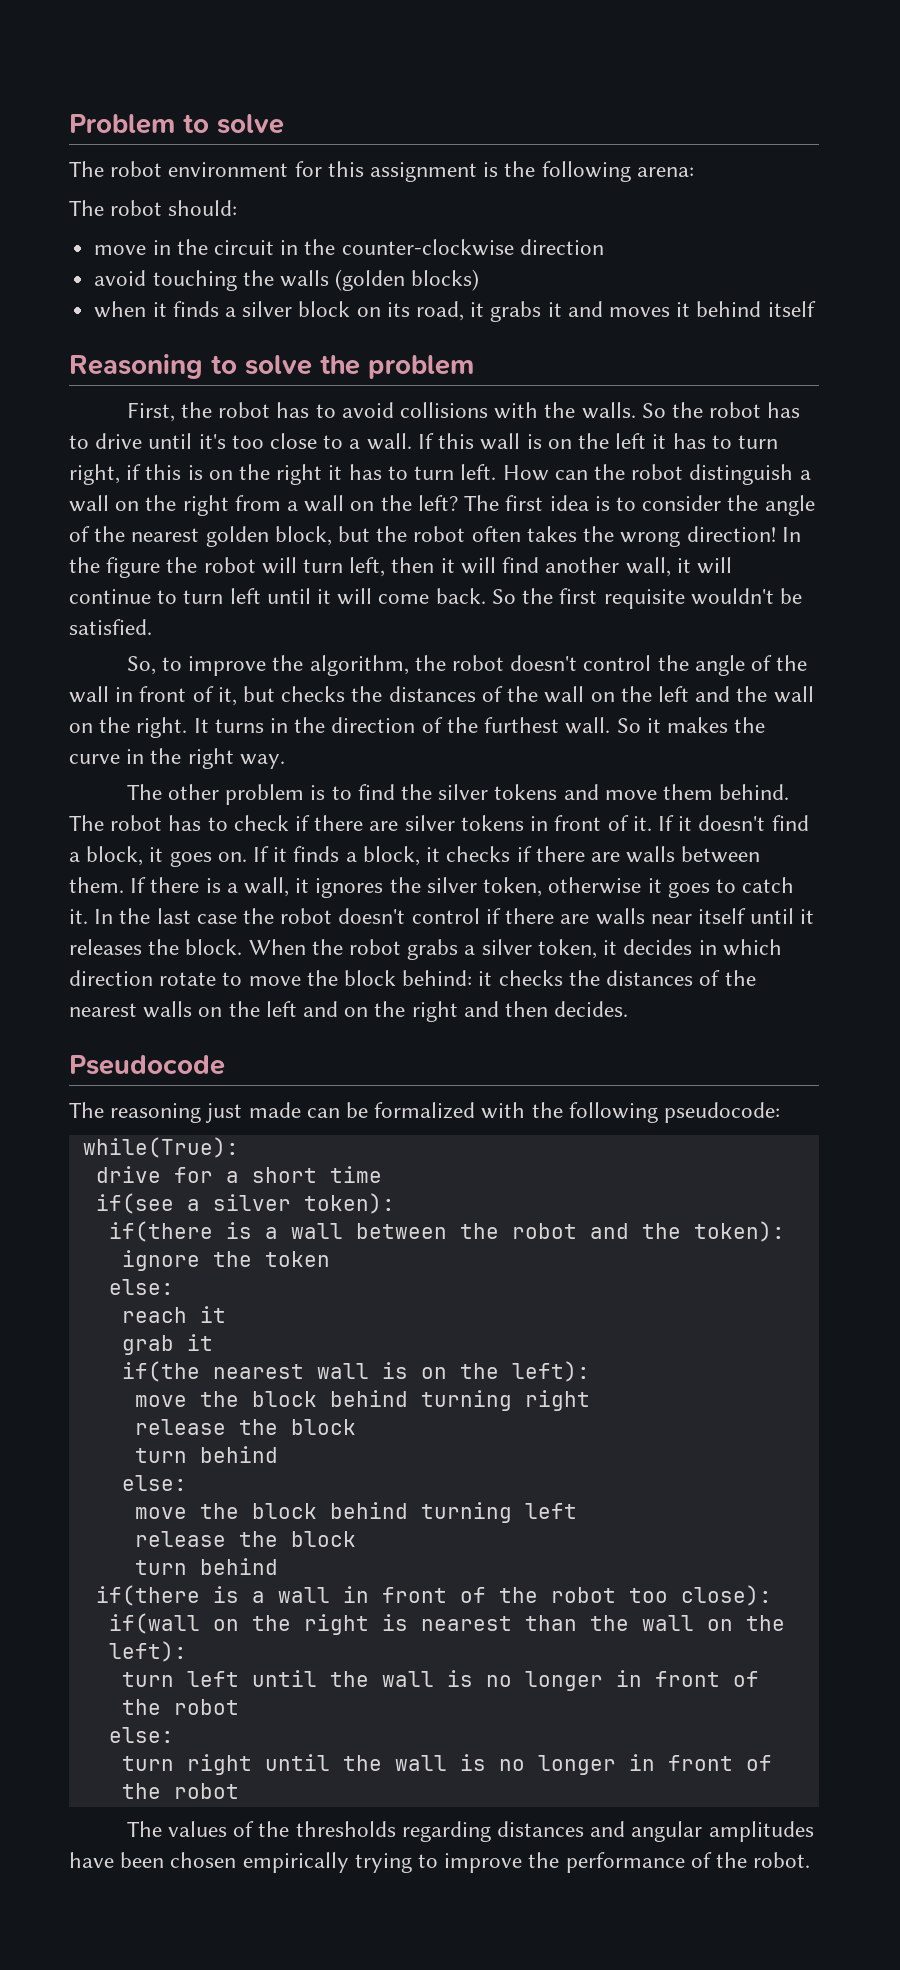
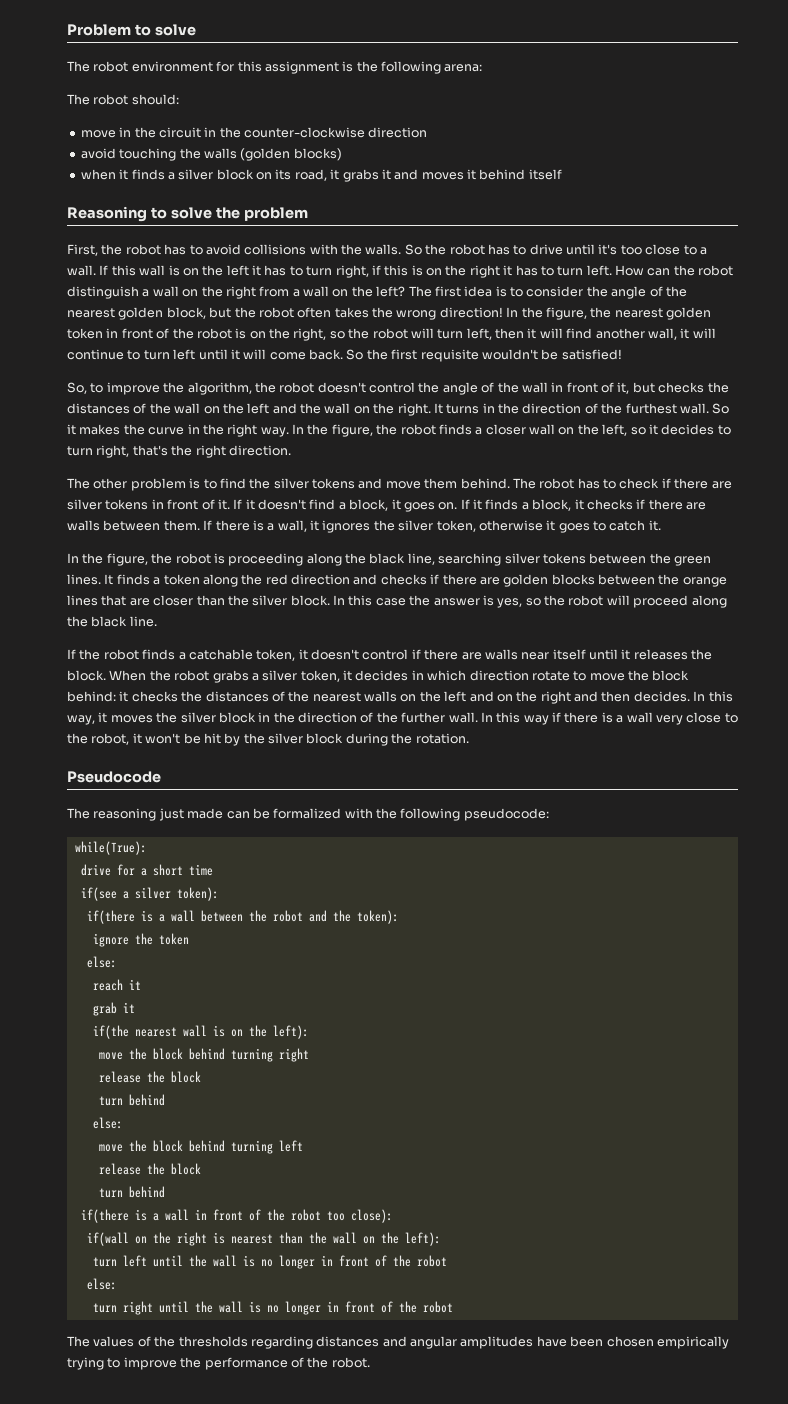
- In the figure the robot will turn left, then it will find another wall, it will continue to turn left until it will come back.
+ In the figure, the nearest golden token in front of the robot is on the right, so the robot will turn left, then it will find another wall, it will continue to turn left until it will come back.
- So the first requisite wouldn't be satisfied.
+ So the first requisite wouldn't be satisfied!
+ In the figure, the robot finds a closer wall on the left, so it decides to turn right, that's the right direction.
- If there is a wall, it ignores the silver token, otherwise it goes to catch it. In the last case the robot doesn't control if there are walls near itself until it releases the block.
+ If there is a wall, it ignores the silver token, otherwise it goes to catch it.
+ In the figure, the robot is proceeding along the black line, searching silver tokens between the green lines. It finds a token along the red direction and checks if there are golden blocks between the orange lines that are closer than the silver block. In this case the answer is yes, so the robot will proceed along the black line.
+ If the robot finds a catchable token, it doesn't control if there are walls near itself until it releases the block.
+ In this way, it moves the silver block in the direction of the further wall. In this way if there is a wall very close to the robot, it won't be hit by the silver block during the rotation.

